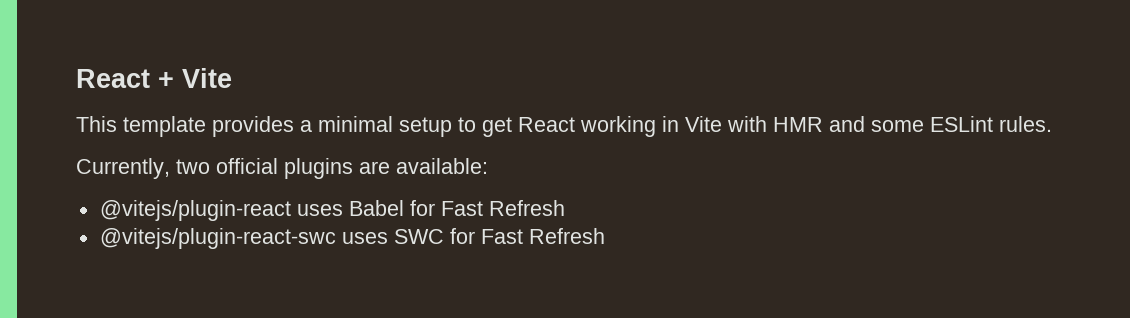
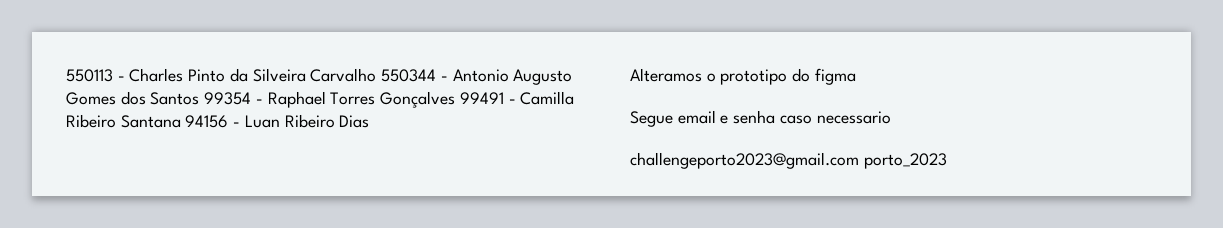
- React + Vite
- This template provides a minimal setup to get React working in Vite with HMR and some ESLint rules.
- Currently, two official plugins are available:
- @vitejs/plugin-react uses Babel for Fast Refresh
- @vitejs/plugin-react-swc uses SWC for Fast Refresh
+ 550113 - Charles Pinto da Silveira Carvalho 550344 - Antonio Augusto Gomes dos Santos 99354 - Raphael Torres Gonçalves 99491 - Camilla Ribeiro Santana 94156 - Luan Ribeiro Dias
+ Alteramos o prototipo do figma
+ Segue email e senha caso necessario
+ challengeporto2023@gmail.com porto_2023

